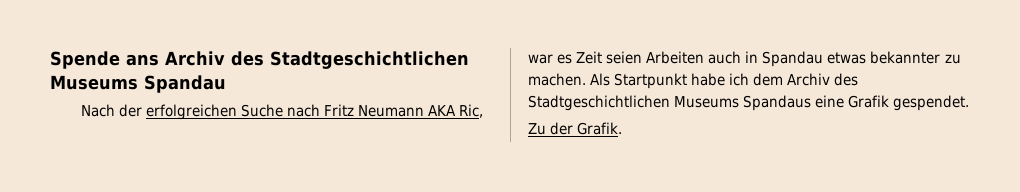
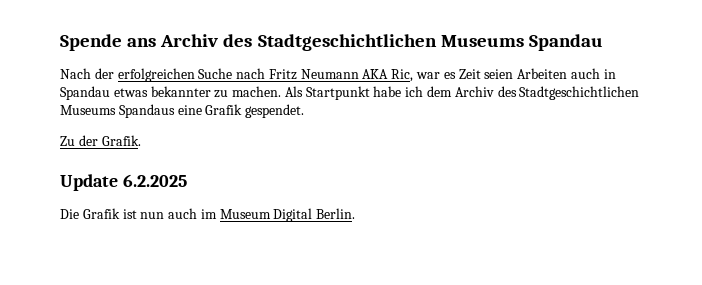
+ Update 6.2.2025
+ Die Grafik ist nun auch im Museum Digital Berlin.

